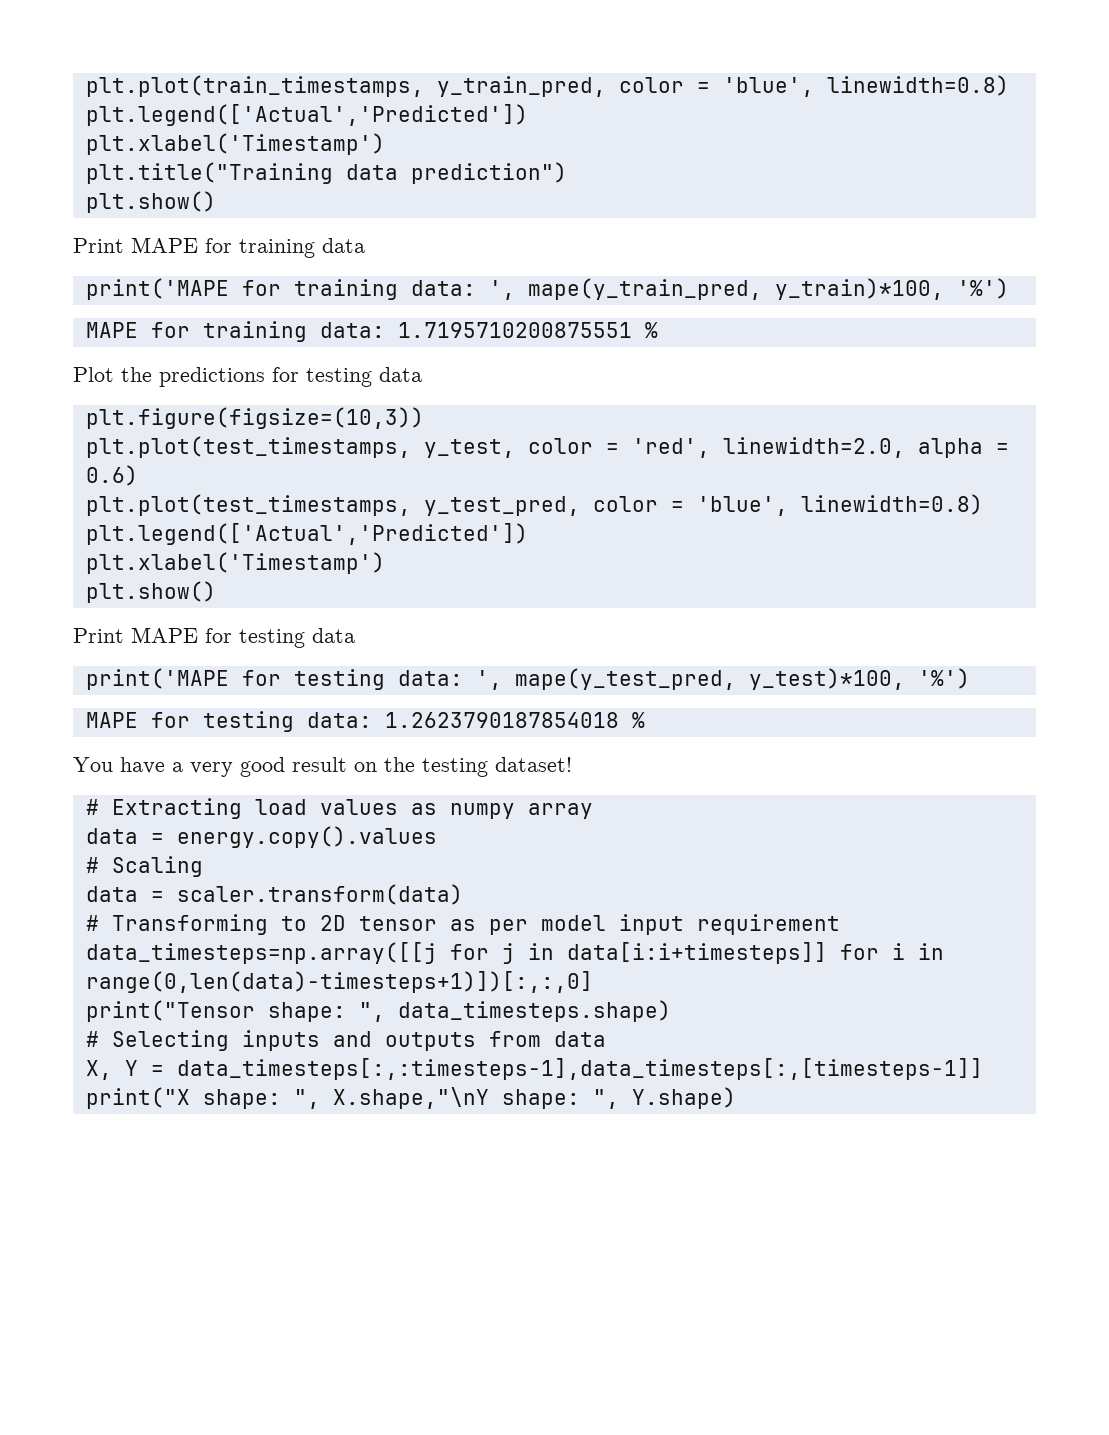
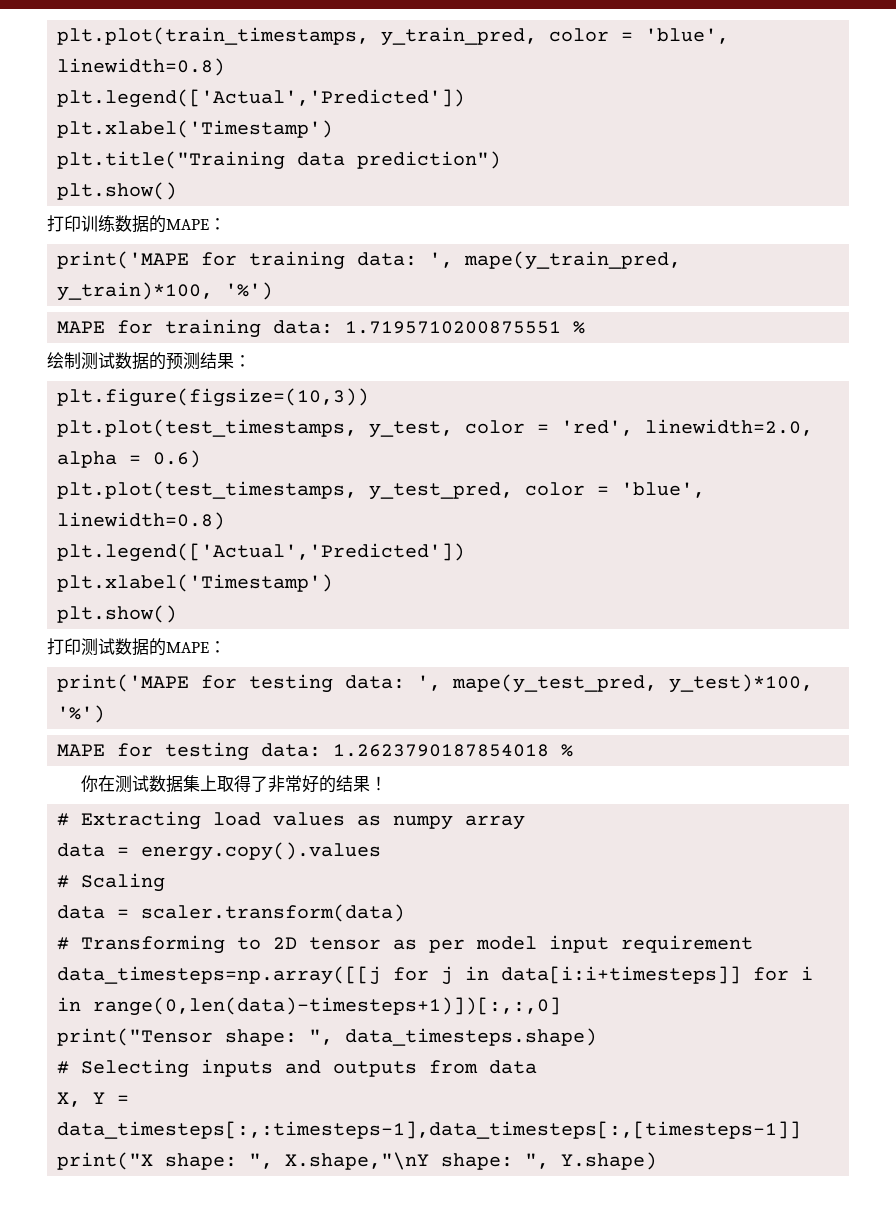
- Print MAPE for training data
+ 打印训练数据的MAPE：
- Plot the predictions for testing data
+ 绘制测试数据的预测结果：
- Print MAPE for testing data
+ 打印测试数据的MAPE：
- You have a very good result on the testing dataset!
+ 你在测试数据集上取得了非常好的结果！

